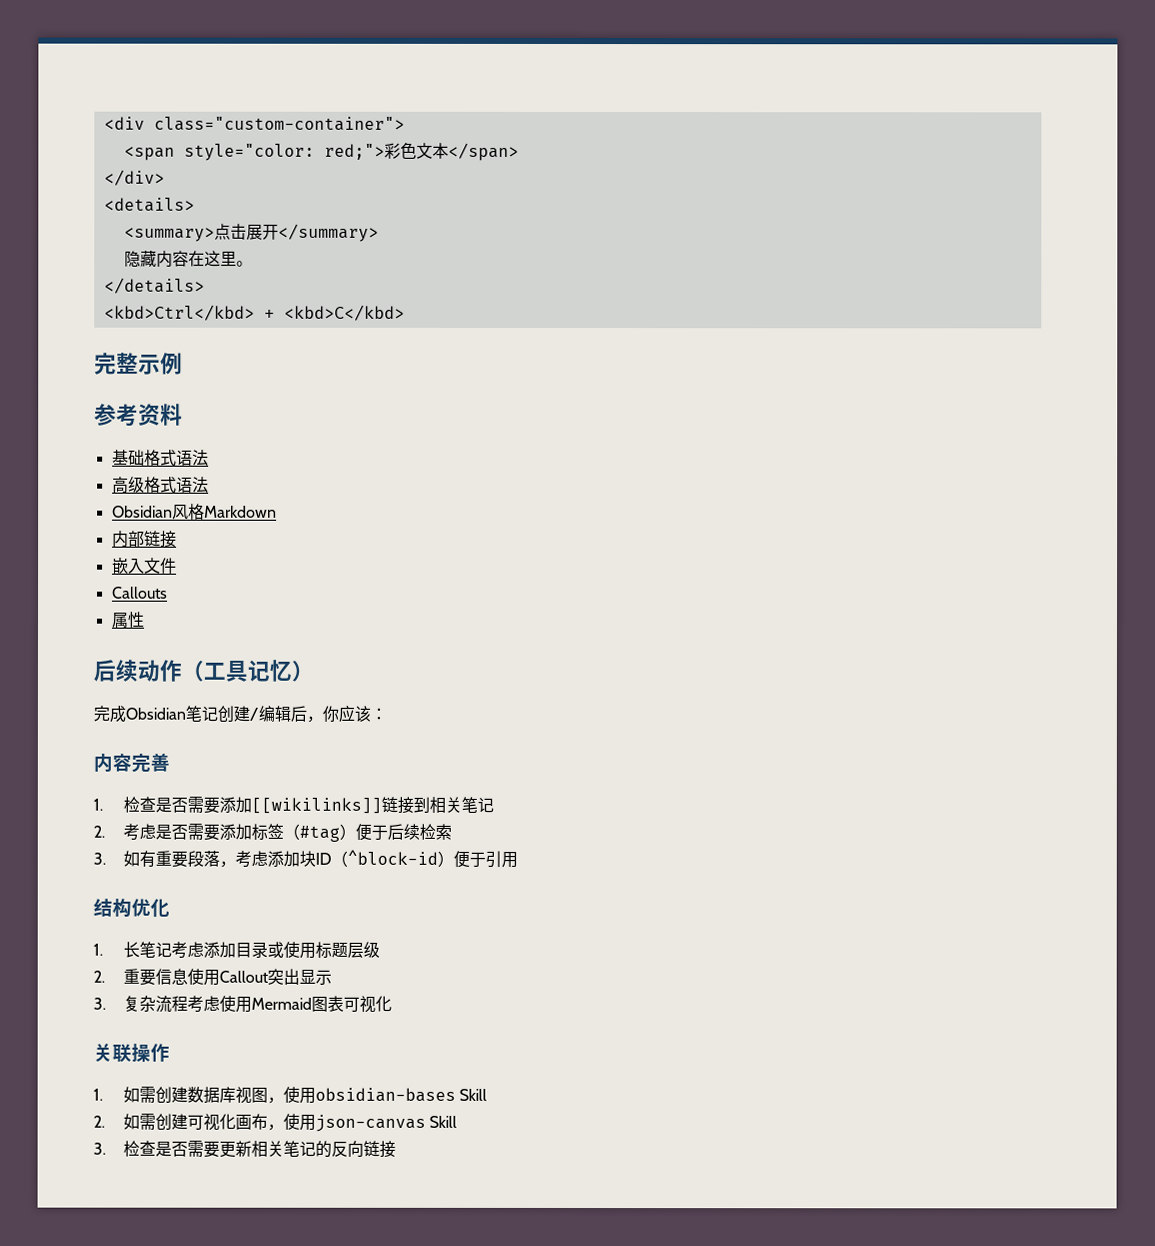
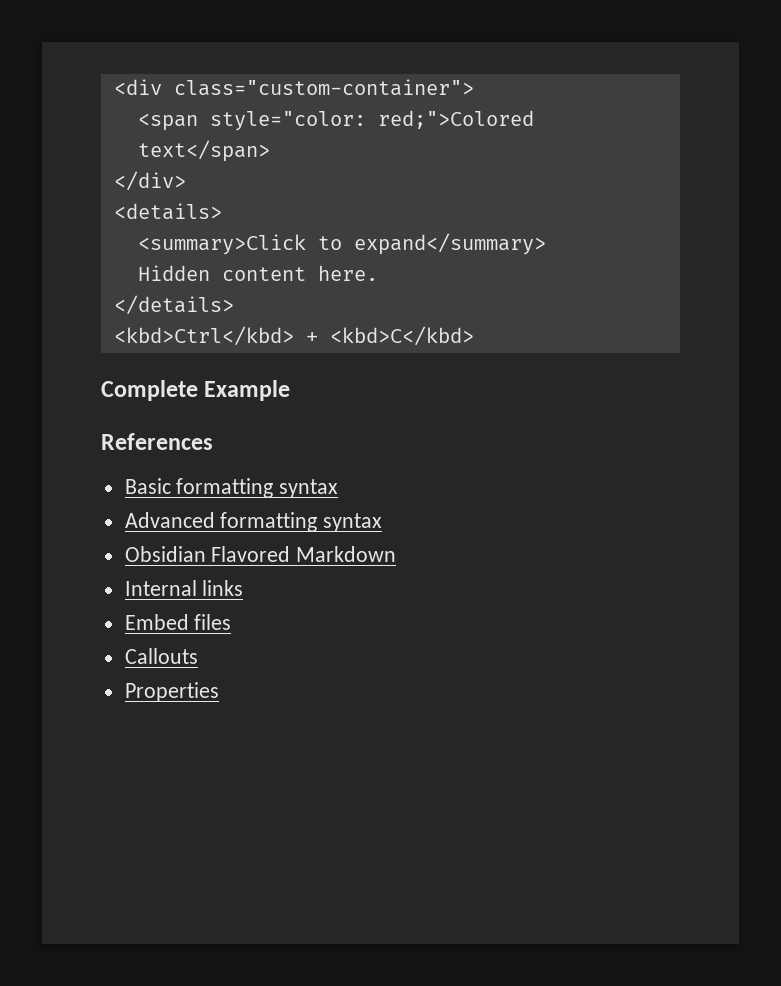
- <span style="color: red;">彩色文本</span>
+ <span style="color: red;">Colored text</span>
  </div>
  <details>
- <summary>点击展开</summary>
- 隐藏内容在这里。
+ <summary>Click to expand</summary>
+ Hidden content here.
  </details>
  <kbd>Ctrl</kbd> + <kbd>C</kbd>
- 完整示例
- 参考资料
- 基础格式语法
- 高级格式语法
- Obsidian风格Markdown
+ Complete Example
+ References
+ Basic formatting syntax
+ Advanced formatting syntax
+ Obsidian Flavored Markdown
- 内部链接
- 嵌入文件
+ Internal links
+ Embed files
  Callouts
- 属性
- 后续动作（工具记忆）
- 完成Obsidian笔记创建/编辑后，你应该：
- 内容完善
- 1.检查是否需要添加[[wikilinks]]链接到相关笔记
- 2.考虑是否需要添加标签（#tag）便于后续检索
- 3.如有重要段落，考虑添加块ID（^block-id）便于引用
- 结构优化
- 1.长笔记考虑添加目录或使用标题层级
- 2.重要信息使用Callout突出显示
- 3.复杂流程考虑使用Mermaid图表可视化
- 关联操作
- 1.如需创建数据库视图，使用obsidian-bases Skill
- 2.如需创建可视化画布，使用json-canvas Skill
- 3.检查是否需要更新相关笔记的反向链接
+ Properties

